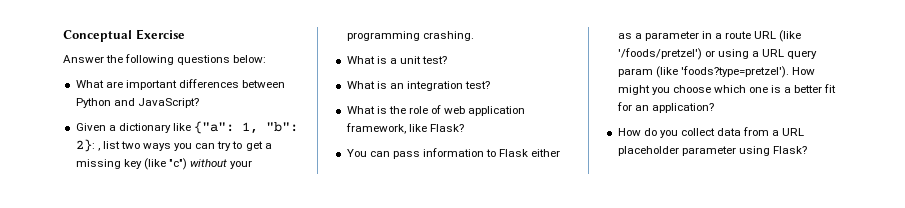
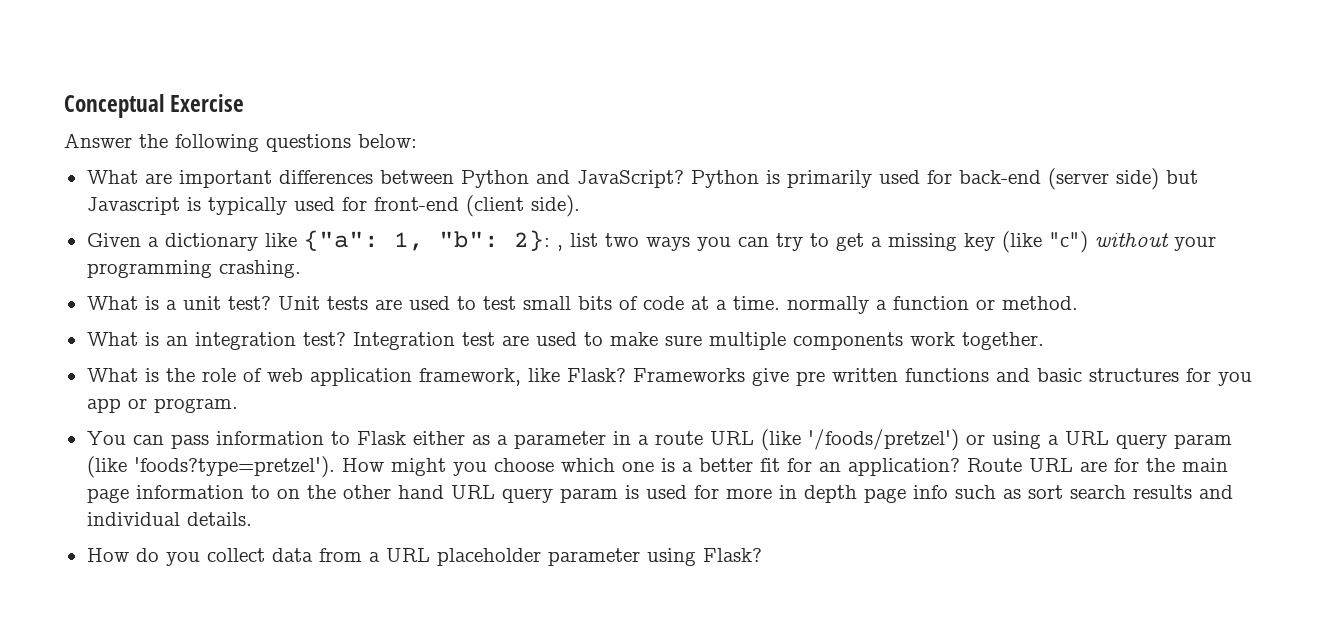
+ Python is primarily used for back-end (server side) but Javascript is typically used for front-end (client side).
+ Unit tests are used to test small bits of code at a time. normally a function or method.
+ Integration test are used to make sure multiple components work together.
+ Frameworks give pre written functions and basic structures for you app or program.
+ Route URL are for the main page information to on the other hand URL query param is used for more in depth page info such as sort search results and individual details.

